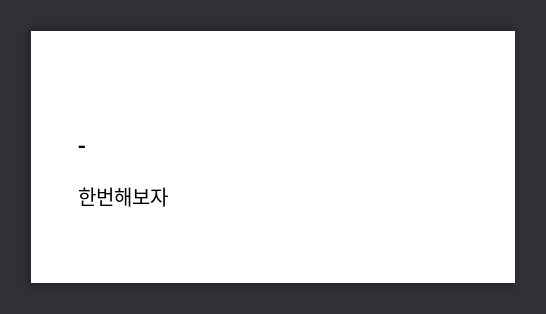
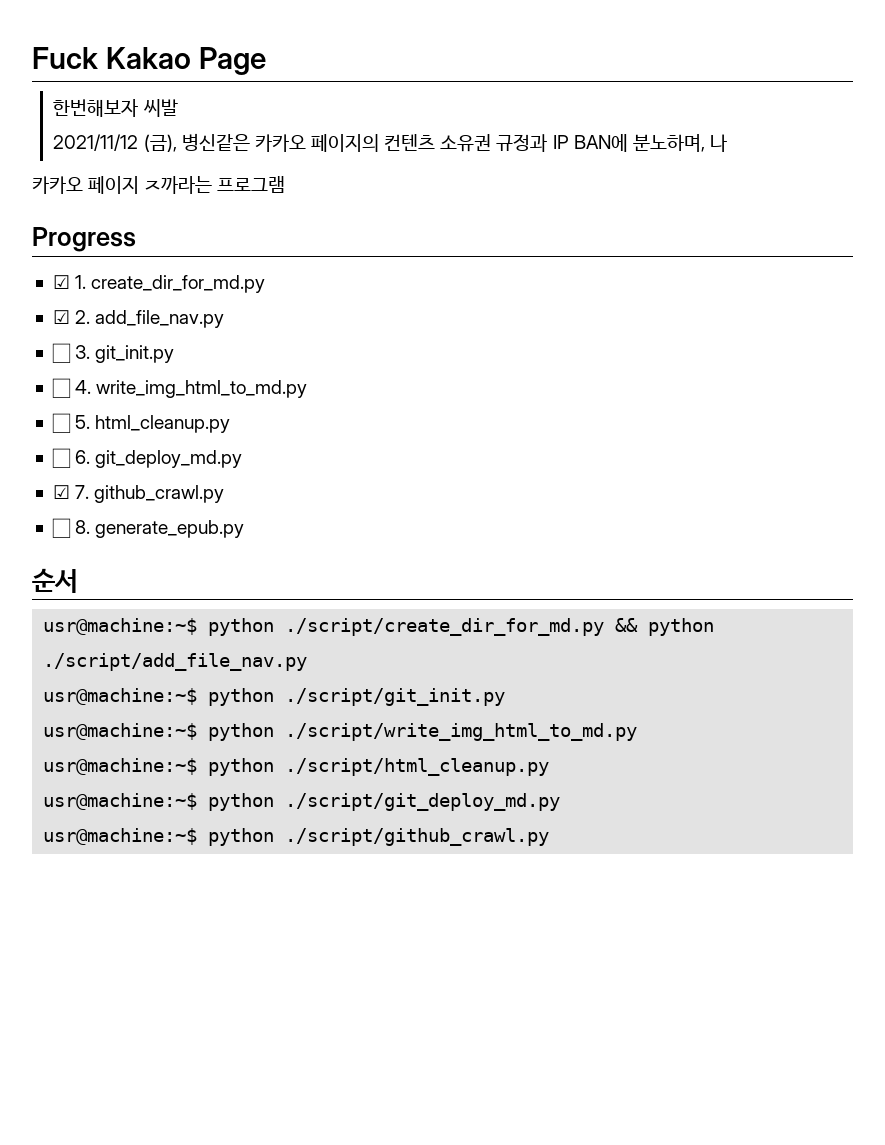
- -
- 한번해보자
+ Fuck Kakao Page
+ 한번해보자 씨발
+ 2021/11/12 (금), 병신같은 카카오 페이지의 컨텐츠 소유권 규정과 IP BAN에 분노하며, 나
+ 카카오 페이지 ㅈ까라는 프로그램
+ Progress
+ ☑ 1. create_dir_for_md.py
+ ☑ 2. add_file_nav.py
+ ☐ 3. git_init.py
+ ☐ 4. write_img_html_to_md.py
+ ☐ 5. html_cleanup.py
+ ☐ 6. git_deploy_md.py
+ ☑ 7. github_crawl.py
+ ☐ 8. generate_epub.py
+ 순서
+ usr@machine:~$ python ./script/create_dir_for_md.py && python ./script/add_file_nav.py
+ usr@machine:~$ python ./script/git_init.py
+ usr@machine:~$ python ./script/write_img_html_to_md.py
+ usr@machine:~$ python ./script/html_cleanup.py
+ usr@machine:~$ python ./script/git_deploy_md.py
+ usr@machine:~$ python ./script/github_crawl.py

